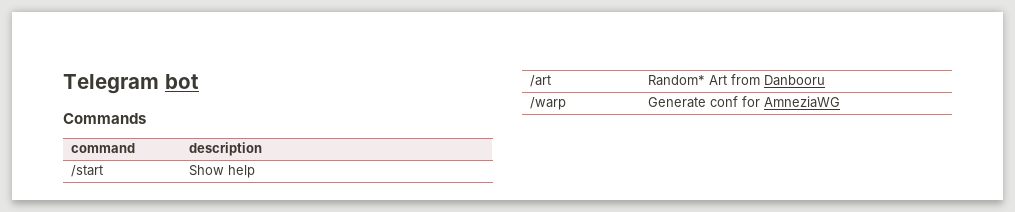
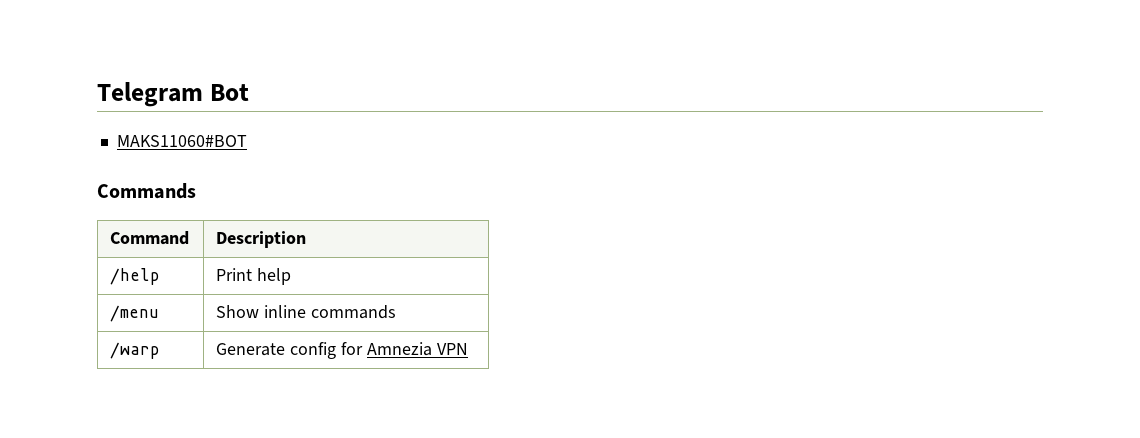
- Telegram bot
+ Telegram Bot
+ MAKS11060#BOT
- command | description
- /start | Show help
- /art | Random* Art from Danbooru
- /warp | Generate conf for AmneziaWG
+ Command | Description
+ /help | Print help
+ /menu | Show inline commands
+ /warp | Generate config for Amnezia VPN

